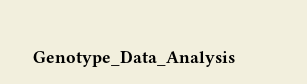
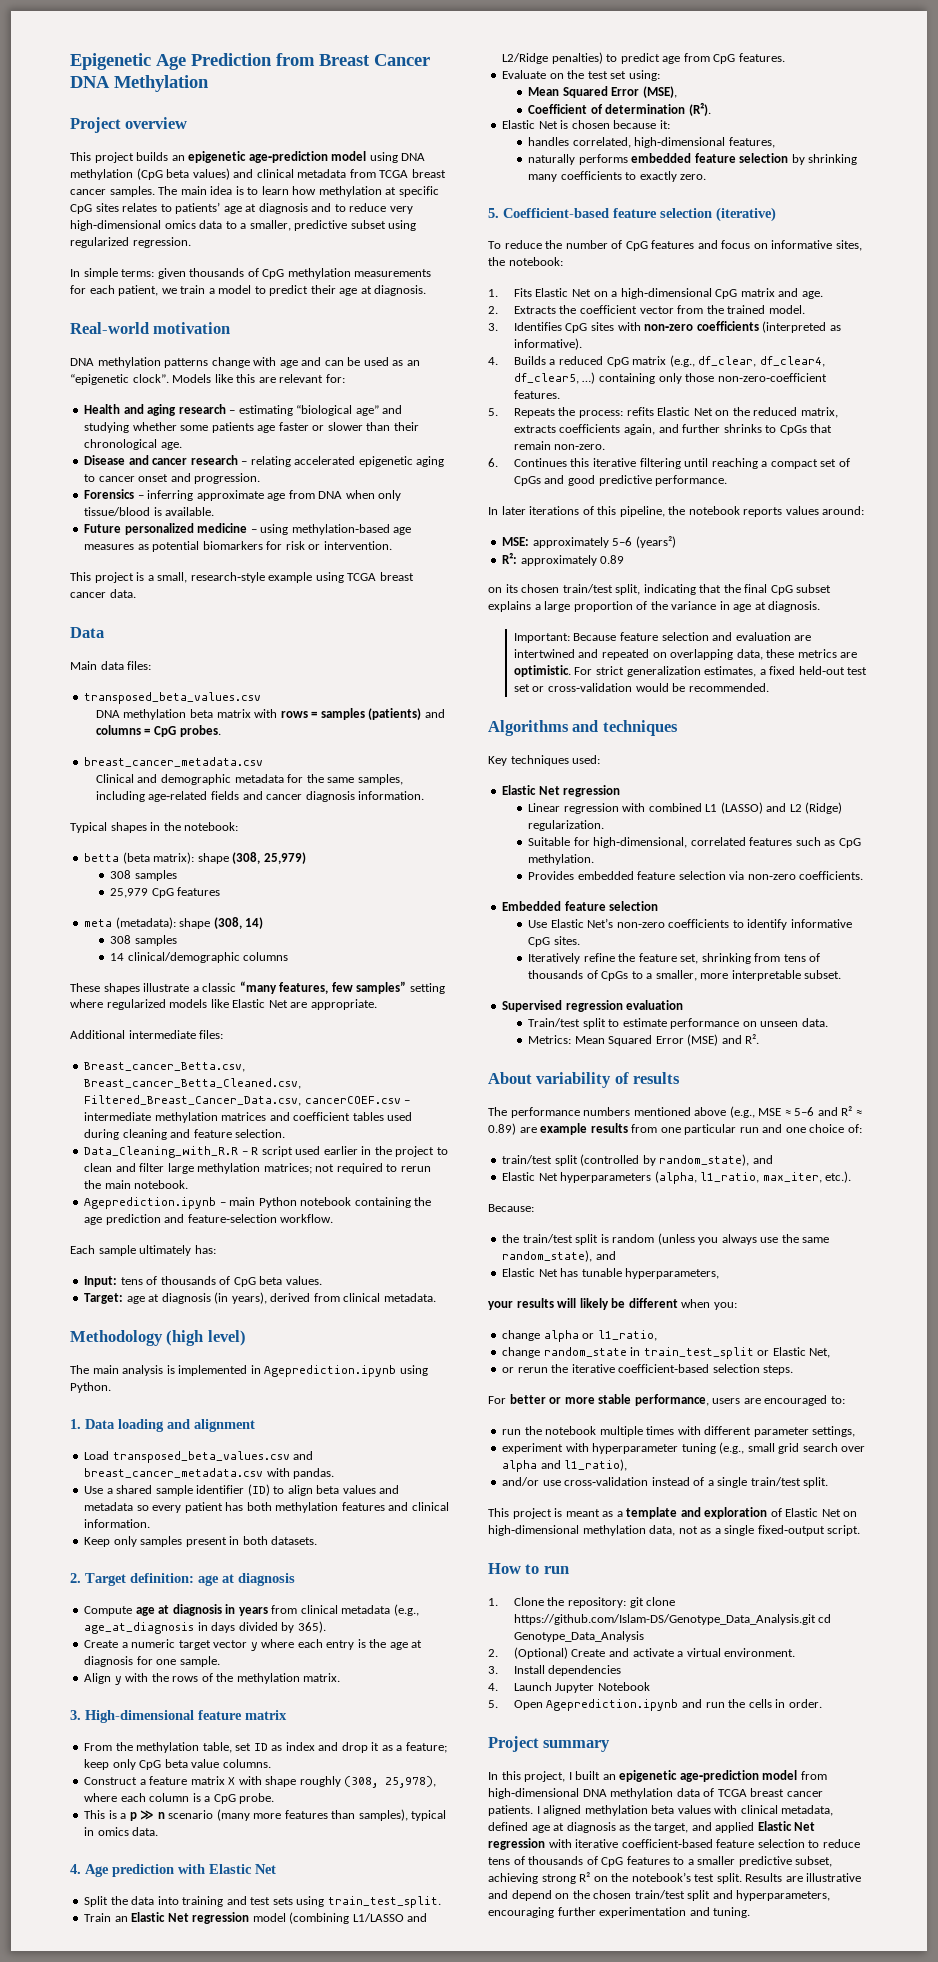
- Genotype_Data_Analysis
+ Epigenetic Age Prediction from Breast Cancer DNA Methylation
+ Project overview
+ This project builds an epigenetic age‑prediction model using DNA methylation (CpG beta values) and clinical metadata from TCGA breast cancer samples. The main idea is to learn how methylation at specific CpG sites relates to patients’ age at diagnosis and to reduce very high‑dimensional omics data to a smaller, predictive subset using regularized regression.
+ In simple terms: given thousands of CpG methylation measurements for each patient, we train a model to predict their age at diagnosis.
+ Real‑world motivation
+ DNA methylation patterns change with age and can be used as an “epigenetic clock”. Models like this are relevant for:
+ Health and aging research – estimating “biological age” and studying whether some patients age faster or slower than their chronological age.
+ Disease and cancer research – relating accelerated epigenetic aging to cancer onset and progression.
+ Forensics – inferring approximate age from DNA when only tissue/blood is available.
+ Future personalized medicine – using methylation‑based age measures as potential biomarkers for risk or intervention.
+ This project is a small, research‑style example using TCGA breast cancer data.
+ Data
+ Main data files:
+ transposed_beta_values.csv
+ DNA methylation beta matrix with rows = samples (patients) and columns = CpG probes.
+ breast_cancer_metadata.csv
+ Clinical and demographic metadata for the same samples, including age‑related fields and cancer diagnosis information.
+ Typical shapes in the notebook:
+ betta (beta matrix): shape (308, 25,979)
+ 308 samples
+ 25,979 CpG features
+ meta (metadata): shape (308, 14)
+ 308 samples
+ 14 clinical/demographic columns
+ These shapes illustrate a classic “many features, few samples” setting where regularized models like Elastic Net are appropriate.
+ Additional intermediate files:
+ Breast_cancer_Betta.csv, Breast_cancer_Betta_Cleaned.csv, Filtered_Breast_Cancer_Data.csv, cancerCOEF.csv – intermediate methylation matrices and coefficient tables used during cleaning and feature selection.
+ Data_Cleaning_with_R.R – R script used earlier in the project to clean and filter large methylation matrices; not required to rerun the main notebook.
+ Ageprediction.ipynb – main Python notebook containing the age prediction and feature‑selection workflow.
+ Each sample ultimately has:
+ Input: tens of thousands of CpG beta values.
+ Target: age at diagnosis (in years), derived from clinical metadata.
+ Methodology (high level)
+ The main analysis is implemented in Ageprediction.ipynb using Python.
+ 1. Data loading and alignment
+ Load transposed_beta_values.csv and breast_cancer_metadata.csv with pandas.
+ Use a shared sample identifier (ID) to align beta values and metadata so every patient has both methylation features and clinical information.
+ Keep only samples present in both datasets.
+ 2. Target definition: age at diagnosis
+ Compute age at diagnosis in years from clinical metadata (e.g., age_at_diagnosis in days divided by 365).
+ Create a numeric target vector y where each entry is the age at diagnosis for one sample.
+ Align y with the rows of the methylation matrix.
+ 3. High‑dimensional feature matrix
+ From the methylation table, set ID as index and drop it as a feature; keep only CpG beta value columns.
+ Construct a feature matrix X with shape roughly (308, 25,978), where each column is a CpG probe.
+ This is a p ≫ n scenario (many more features than samples), typical in omics data.
+ 4. Age prediction with Elastic Net
+ Split the data into training and test sets using train_test_split.
+ Train an Elastic Net regression model (combining L1/LASSO and L2/Ridge penalties) to predict age from CpG features.
+ Evaluate on the test set using:
+ Mean Squared Error (MSE),
+ Coefficient of determination (R²).
+ Elastic Net is chosen because it:
+ handles correlated, high‑dimensional features,
+ naturally performs embedded feature selection by shrinking many coefficients to exactly zero.
+ 5. Coefficient‑based feature selection (iterative)
+ To reduce the number of CpG features and focus on informative sites, the notebook:
+ 1. Fits Elastic Net on a high‑dimensional CpG matrix and age.
+ 2. Extracts the coefficient vector from the trained model.
+ 3. Identifies CpG sites with non‑zero coefficients (interpreted as informative).
+ 4. Builds a reduced CpG matrix (e.g., df_clear, df_clear4, df_clear5, …) containing only those non‑zero‑coefficient features.
+ 5. Repeats the process: refits Elastic Net on the reduced matrix, extracts coefficients again, and further shrinks to CpGs that remain non‑zero.
+ 6. Continues this iterative filtering until reaching a compact set of CpGs and good predictive performance.
+ In later iterations of this pipeline, the notebook reports values around:
+ MSE: approximately 5–6 (years²)
+ R²: approximately 0.89
+ on its chosen train/test split, indicating that the final CpG subset explains a large proportion of the variance in age at diagnosis.
+ Important: Because feature selection and evaluation are intertwined and repeated on overlapping data, these metrics are optimistic. For strict generalization estimates, a fixed held‑out test set or cross‑validation would be recommended.
+ Algorithms and techniques
+ Key techniques used:
+ Elastic Net regression
+ Linear regression with combined L1 (LASSO) and L2 (Ridge) regularization.
+ Suitable for high‑dimensional, correlated features such as CpG methylation.
+ Provides embedded feature selection via non‑zero coefficients.
+ Embedded feature selection
+ Use Elastic Net’s non‑zero coefficients to identify informative CpG sites.
+ Iteratively refine the feature set, shrinking from tens of thousands of CpGs to a smaller, more interpretable subset.
+ Supervised regression evaluation
+ Train/test split to estimate performance on unseen data.
+ Metrics: Mean Squared Error (MSE) and R².
+ About variability of results
+ The performance numbers mentioned above (e.g., MSE ≈ 5–6 and R² ≈ 0.89) are example results from one particular run and one choice of:
+ train/test split (controlled by random_state), and
+ Elastic Net hyperparameters (alpha, l1_ratio, max_iter, etc.).
+ Because:
+ the train/test split is random (unless you always use the same random_state), and
+ Elastic Net has tunable hyperparameters,
+ your results will likely be different when you:
+ change alpha or l1_ratio,
+ change random_state in train_test_split or Elastic Net,
+ or rerun the iterative coefficient‑based selection steps.
+ For better or more stable performance, users are encouraged to:
+ run the notebook multiple times with different parameter settings,
+ experiment with hyperparameter tuning (e.g., small grid search over alpha and l1_ratio),
+ and/or use cross‑validation instead of a single train/test split.
+ This project is meant as a template and exploration of Elastic Net on high‑dimensional methylation data, not as a single fixed‑output script.
+ How to run
+ 1. Clone the repository: git clone https://github.com/Islam-DS/Genotype_Data_Analysis.git cd Genotype_Data_Analysis
+ 2. (Optional) Create and activate a virtual environment.
+ 3. Install dependencies
+ 4. Launch Jupyter Notebook
+ 5. Open Ageprediction.ipynb and run the cells in order.
+ Project summary
+ In this project, I built an epigenetic age‑prediction model from high‑dimensional DNA methylation data of TCGA breast cancer patients. I aligned methylation beta values with clinical metadata, defined age at diagnosis as the target, and applied Elastic Net regression with iterative coefficient‑based feature selection to reduce tens of thousands of CpG features to a smaller predictive subset, achieving strong R² on the notebook’s test split. Results are illustrative and depend on the chosen train/test split and hyperparameters, encouraging further experimentation and tuning.

